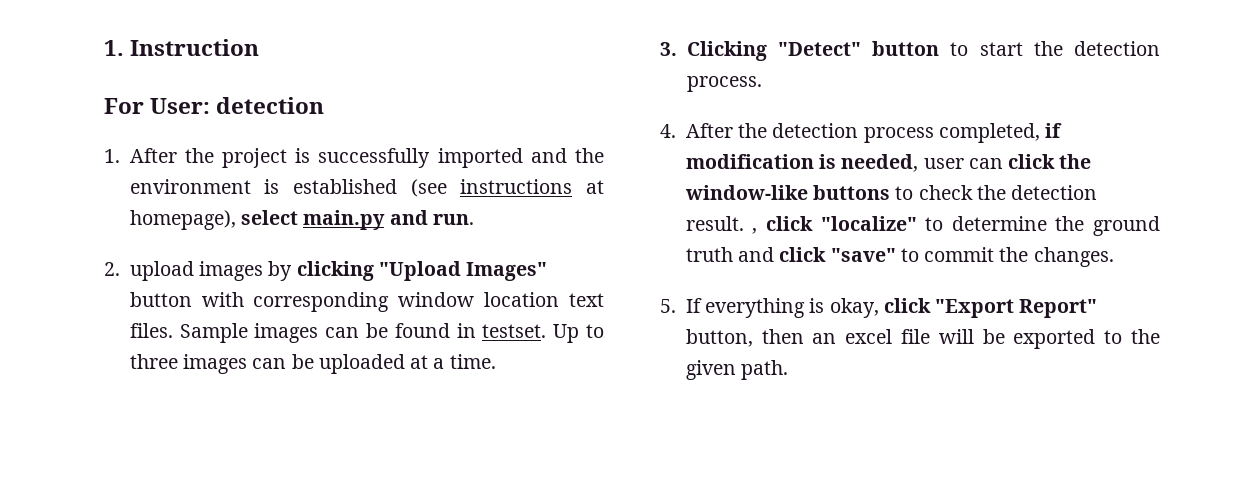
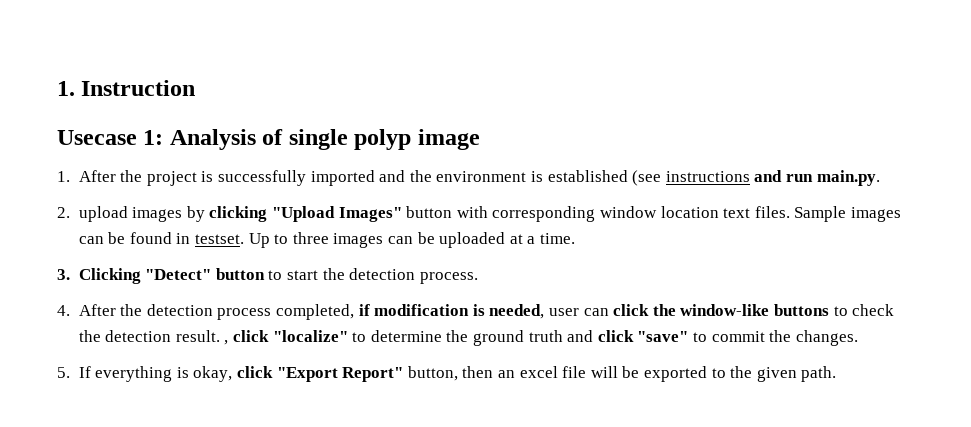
- For User: detection
+ Usecase 1: Analysis of single polyp image
- 1. After the project is successfully imported and the environment is established (see instructions at homepage), select main.py and run.
+ 1. After the project is successfully imported and the environment is established (see instructions and run main.py.

